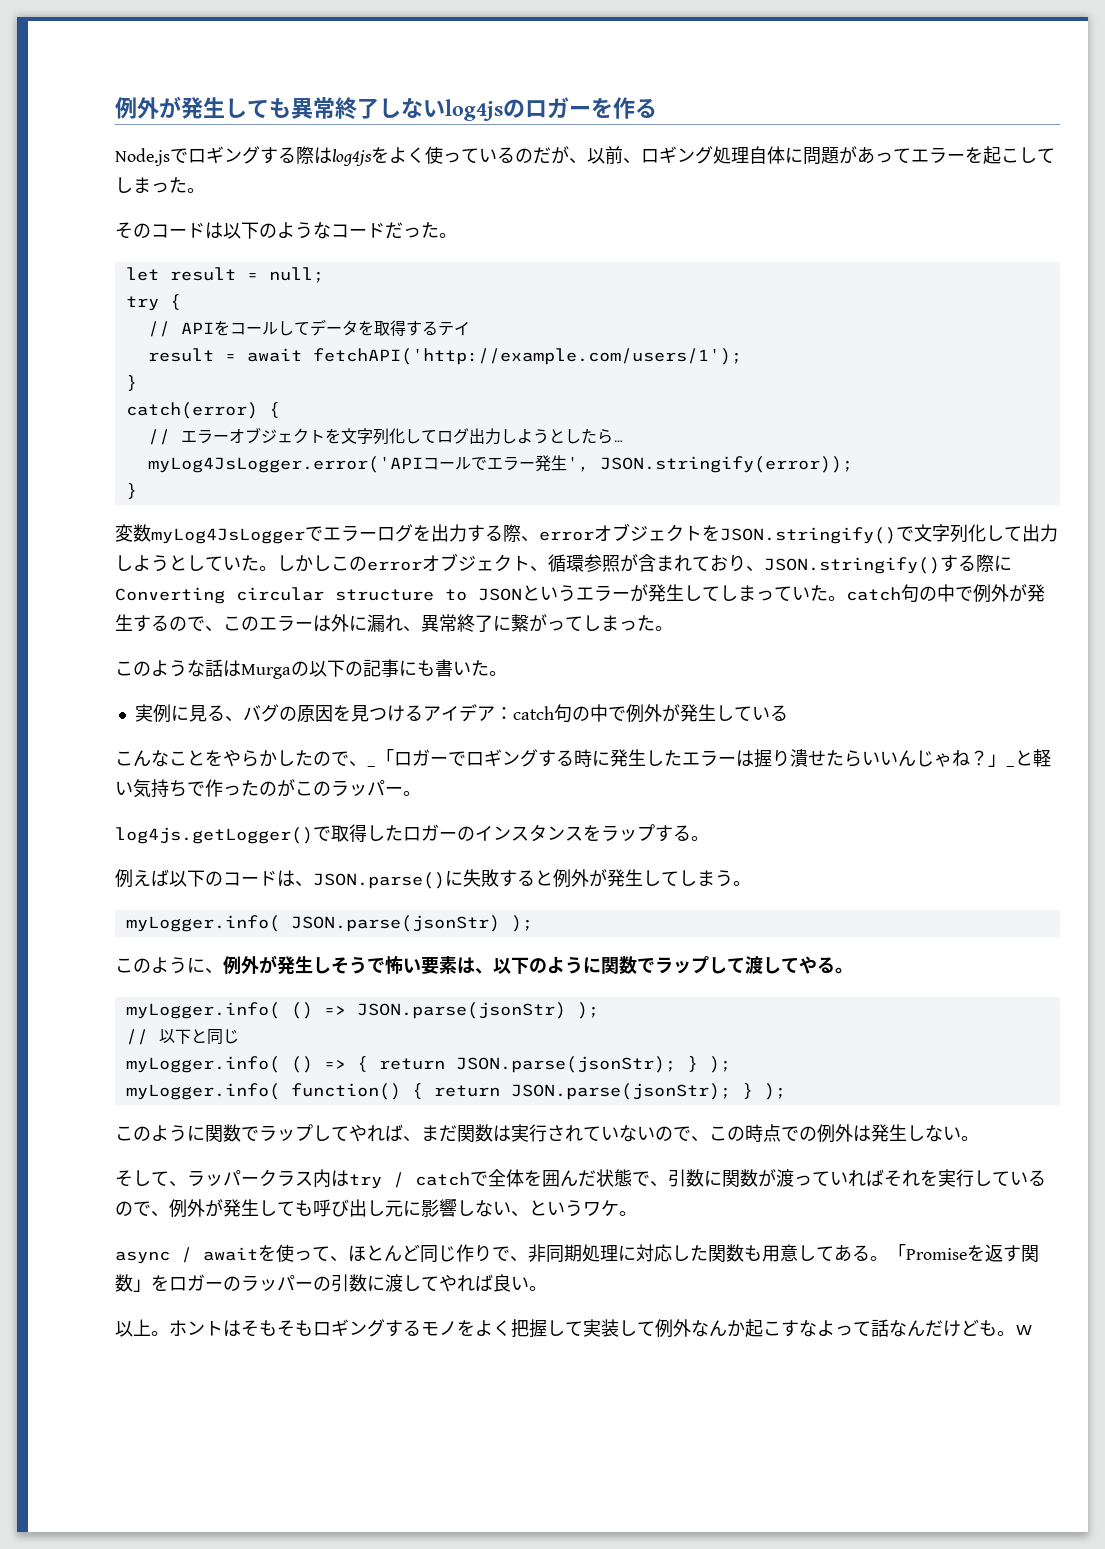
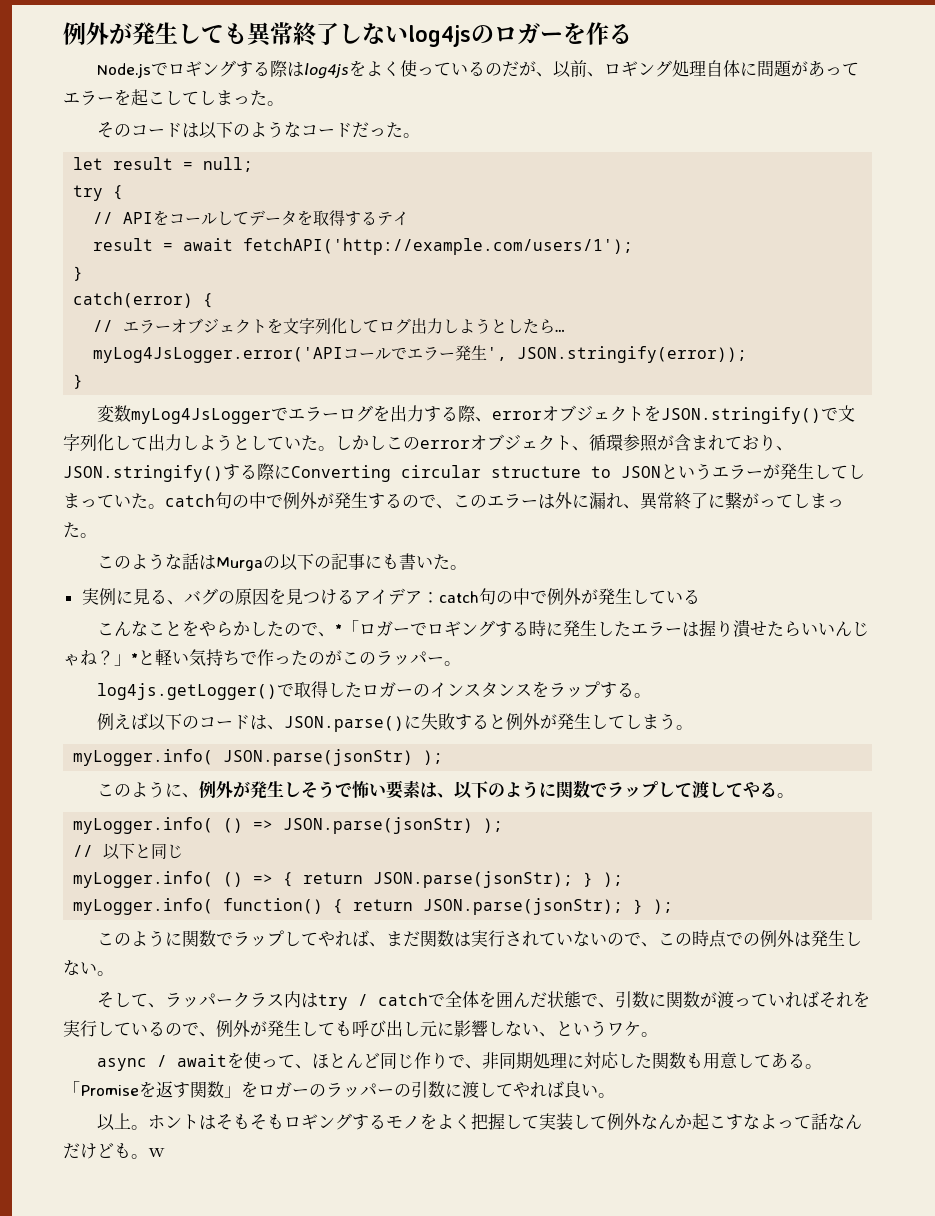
- こんなことをやらかしたので、_「ロガーでロギングする時に発生したエラーは握り潰せたらいいんじゃね？」_と軽い気持ちで作ったのがこのラッパー。
+ こんなことをやらかしたので、*「ロガーでロギングする時に発生したエラーは握り潰せたらいいんじゃね？」*と軽い気持ちで作ったのがこのラッパー。

